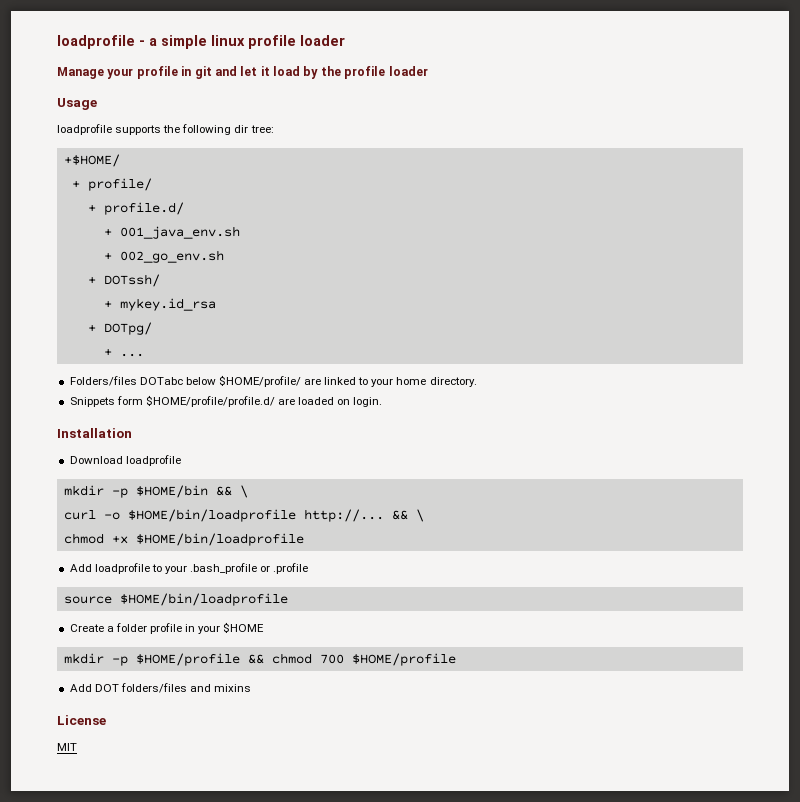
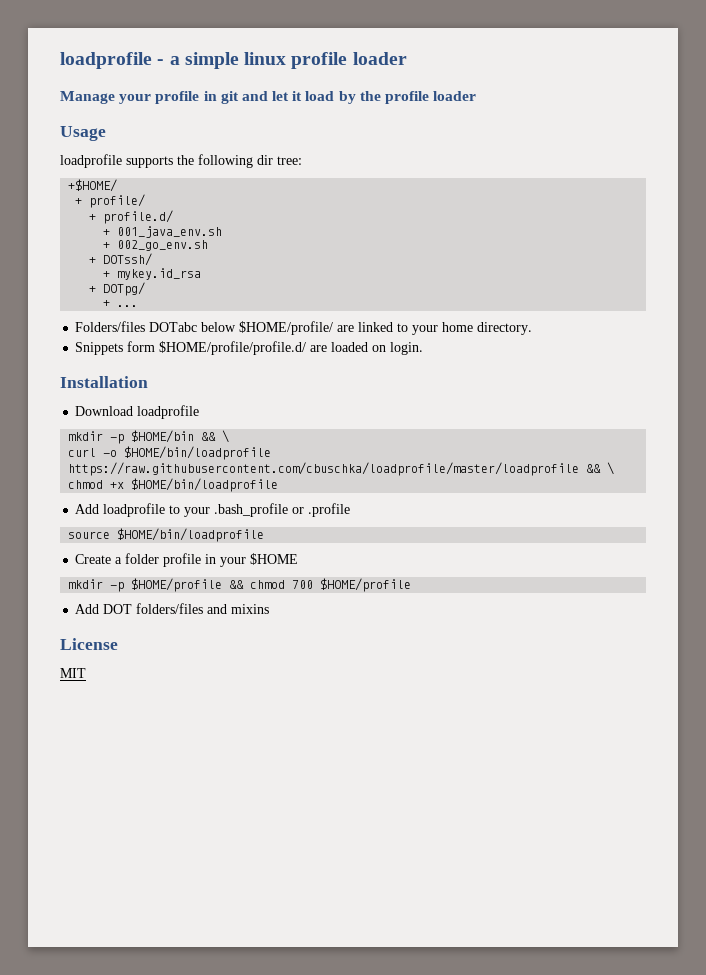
- curl -o $HOME/bin/loadprofile http://... && \
+ curl -o $HOME/bin/loadprofile https://raw.githubusercontent.com/cbuschka/loadprofile/master/loadprofile && \

